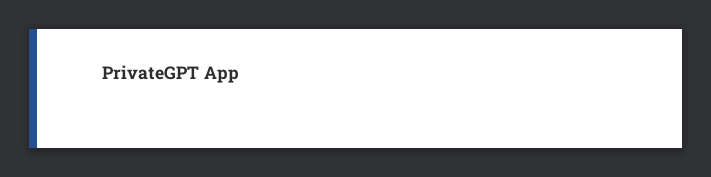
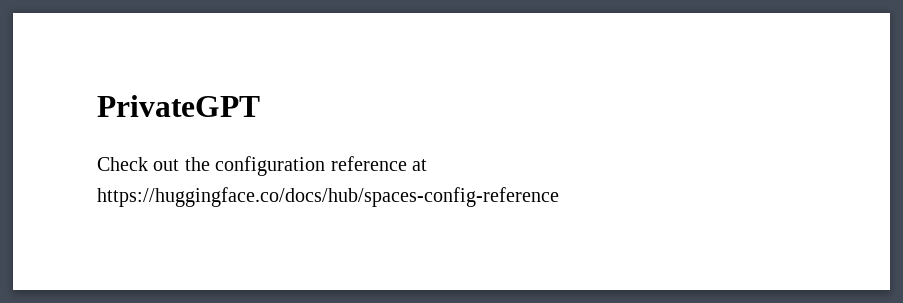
- PrivateGPT App
+ PrivateGPT
+ Check out the configuration reference at https://huggingface.co/docs/hub/spaces-config-reference

